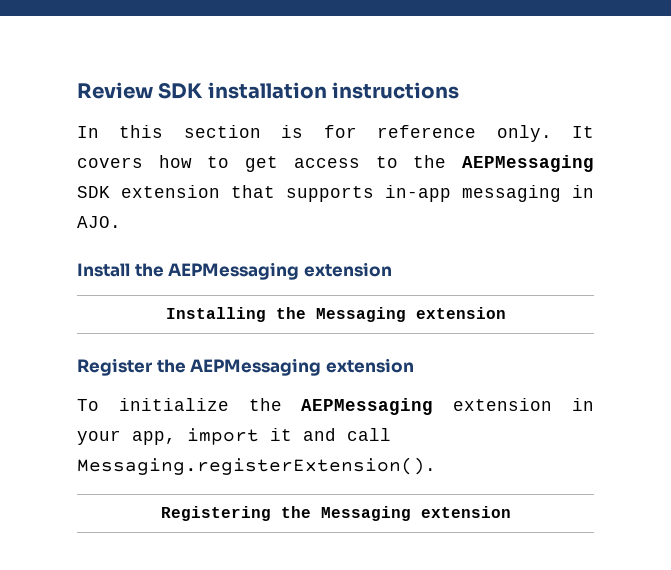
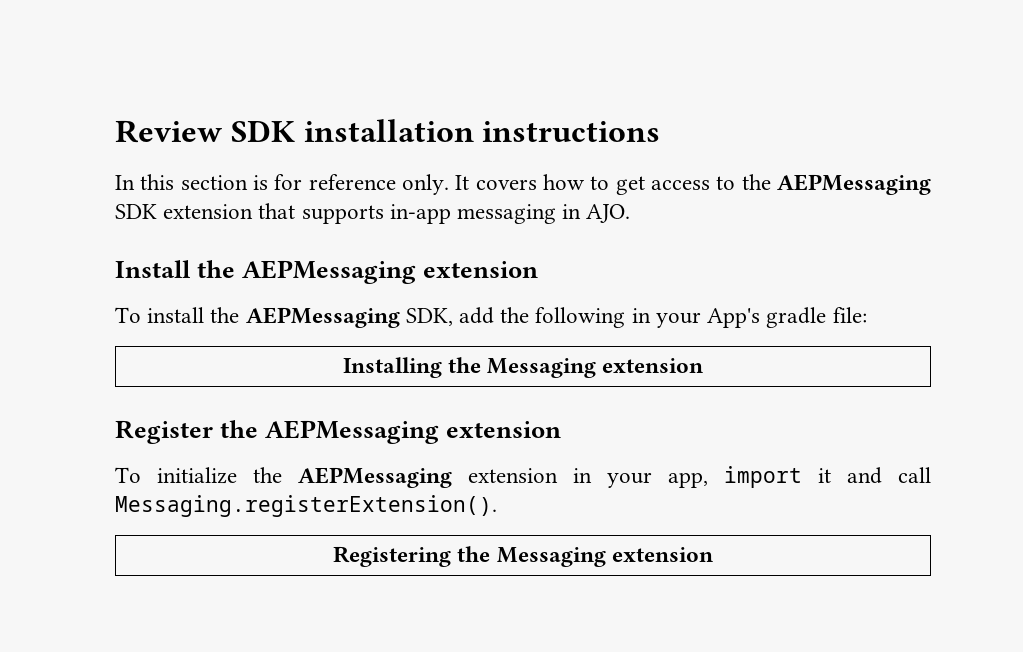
+ To install the AEPMessaging SDK, add the following in your App's gradle file:

